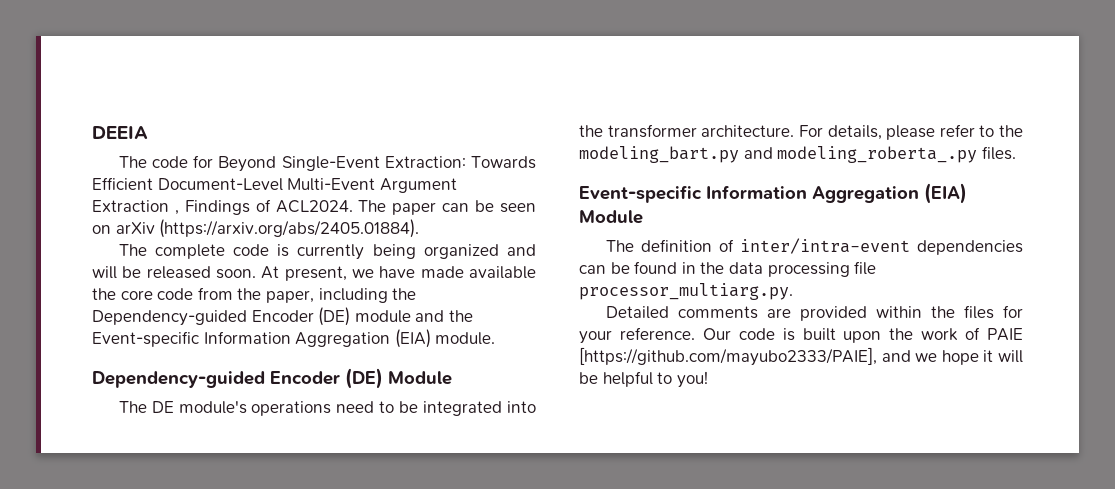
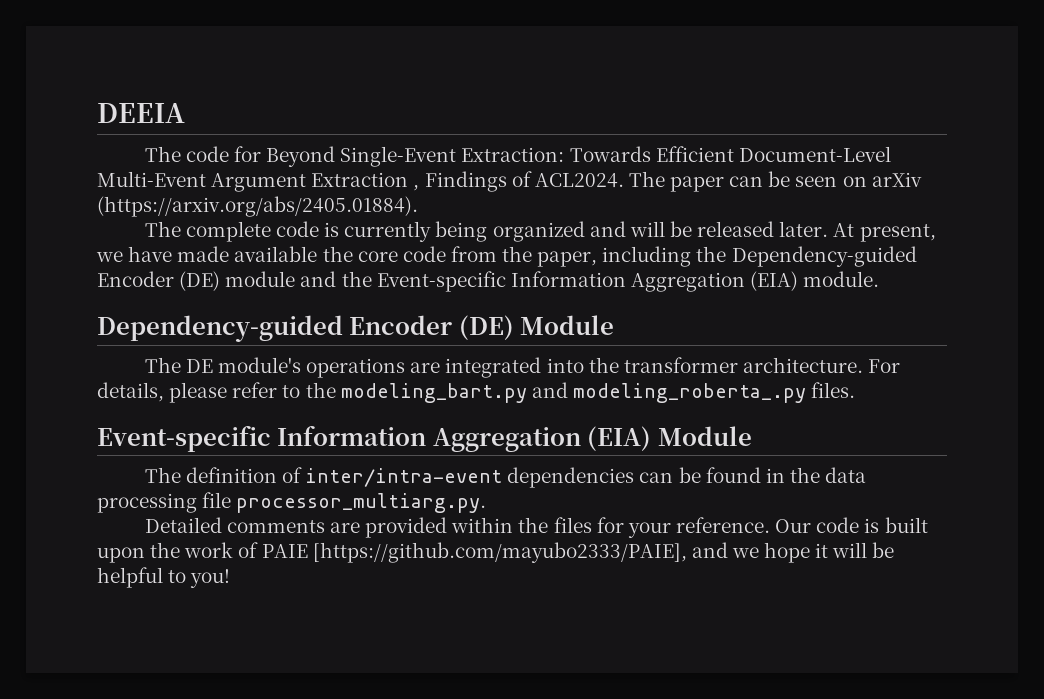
- The complete code is currently being organized and will be released soon.
+ The complete code is currently being organized and will be released later.
- The DE module's operations need to be integrated into the transformer architecture.
+ The DE module's operations are integrated into the transformer architecture.

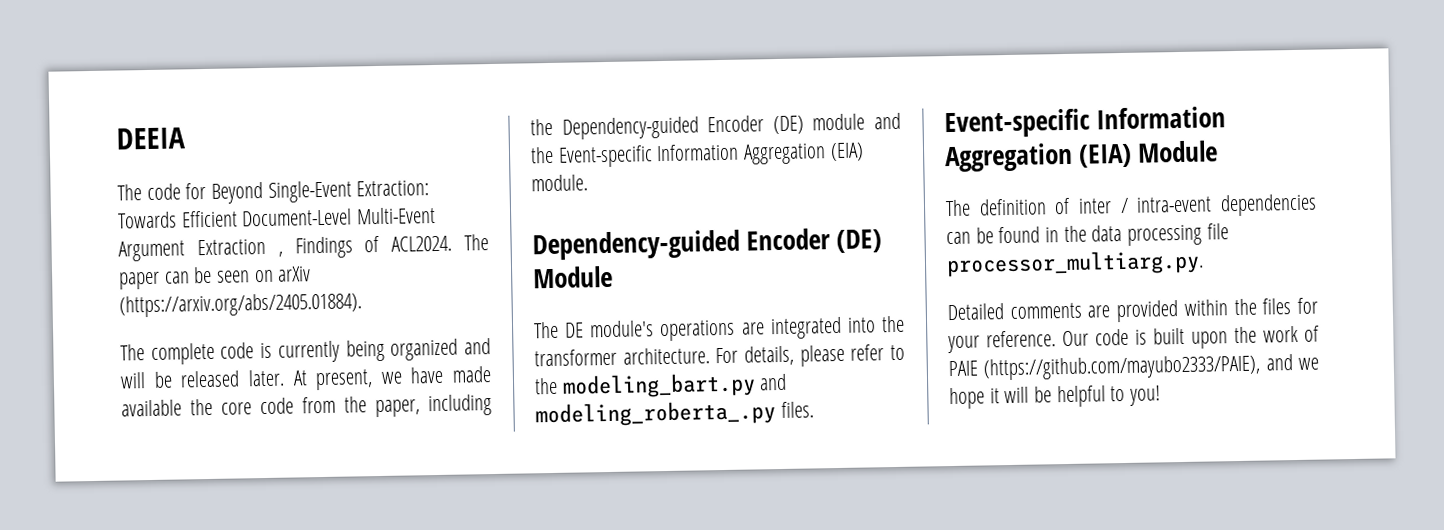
- The definition of inter/intra-event dependencies can be found in the data processing file processor_multiarg.py.
+ The definition of inter / intra-event dependencies can be found in the data processing file processor_multiarg.py.
- Our code is built upon the work of PAIE [https://github.com/mayubo2333/PAIE], and we hope it will be helpful to you!
+ Our code is built upon the work of PAIE (https://github.com/mayubo2333/PAIE), and we hope it will be helpful to you!

